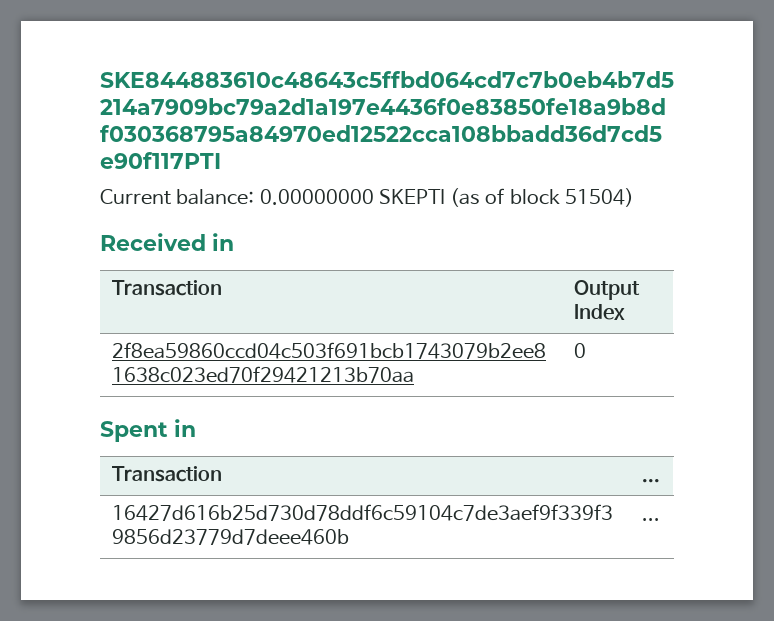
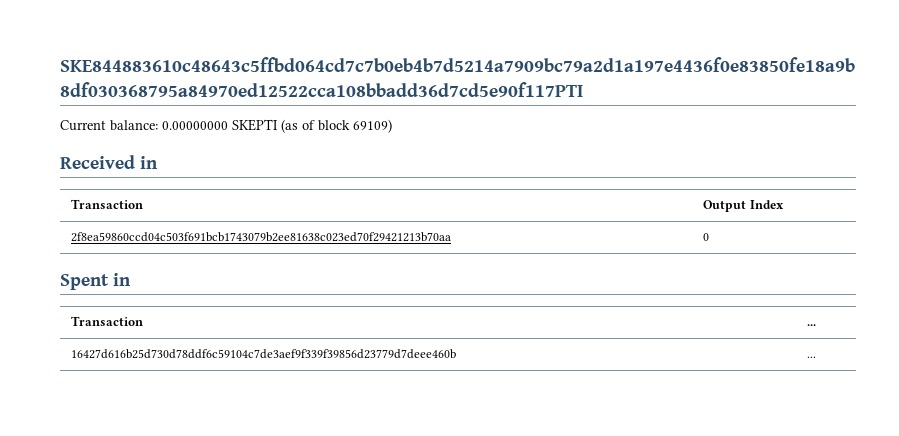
- Current balance: 0.00000000 SKEPTI (as of block 51504)
+ Current balance: 0.00000000 SKEPTI (as of block 69109)

